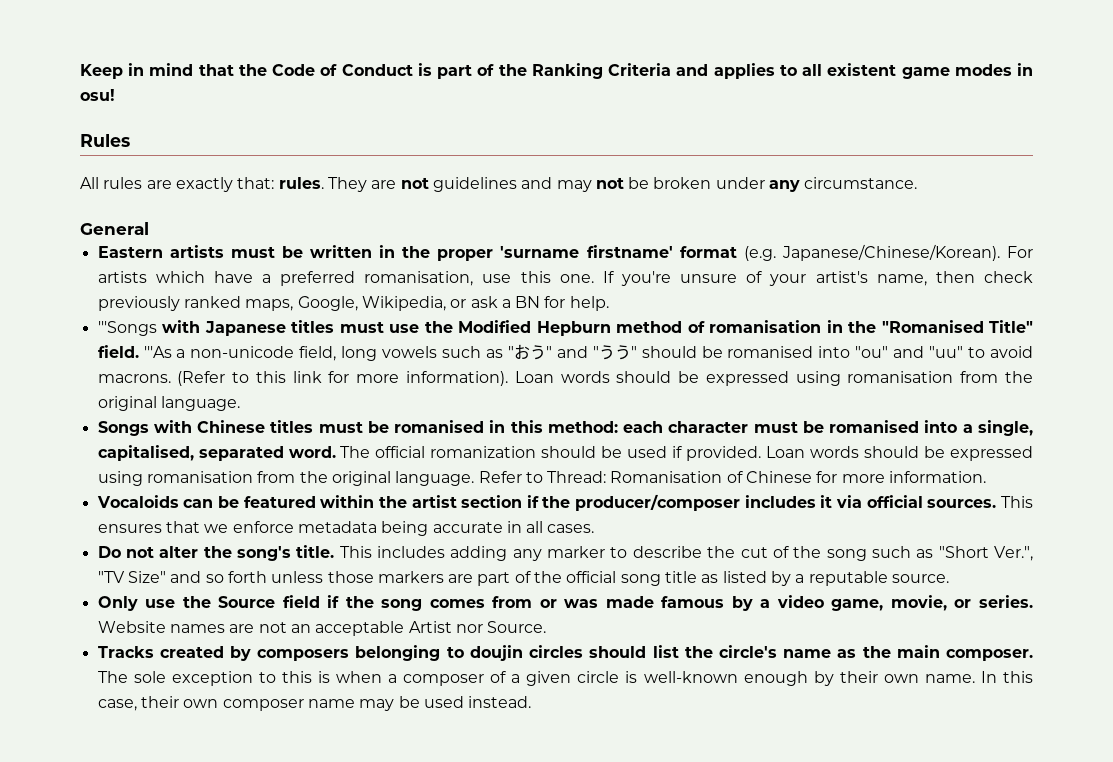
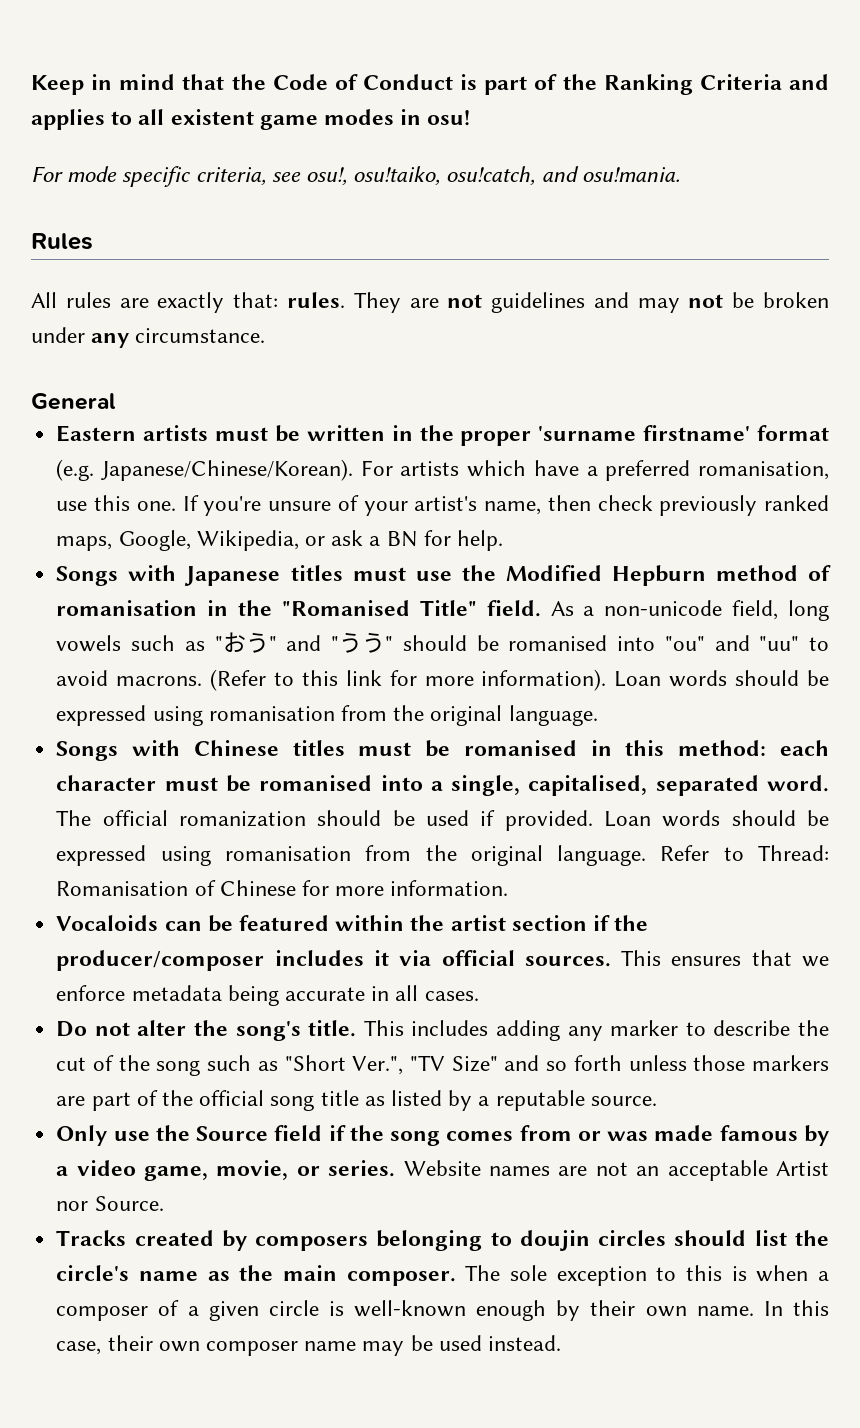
+ For mode specific criteria, see osu!, osu!taiko, osu!catch, and osu!mania.
- '''Songs with Japanese titles must use the Modified Hepburn method of romanisation in the "Romanised Title" field.
+ Songs with Japanese titles must use the Modified Hepburn method of romanisation in the "Romanised Title" field.
- '''As a non-unicode field, long vowels such as "おう" and "うう" should be romanised into "ou" and "uu" to avoid macrons.
+ As a non-unicode field, long vowels such as "おう" and "うう" should be romanised into "ou" and "uu" to avoid macrons.

